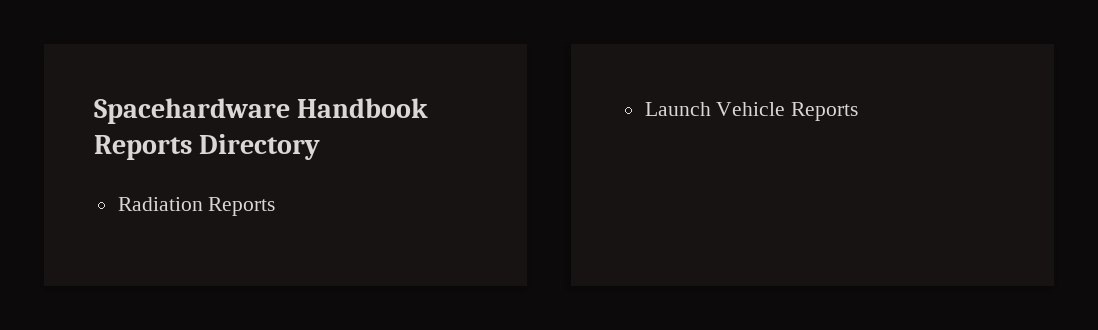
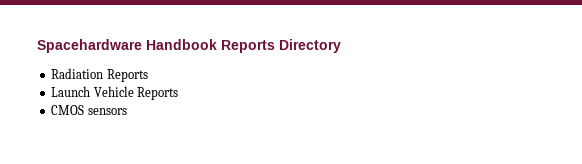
+ CMOS sensors

